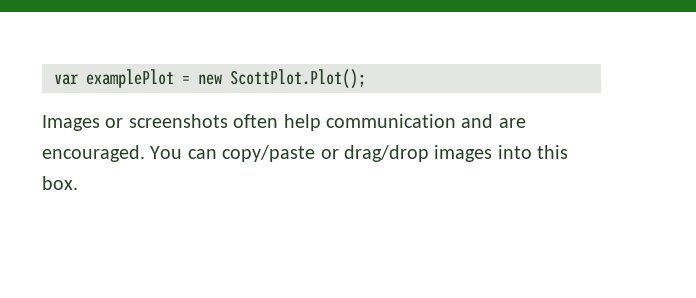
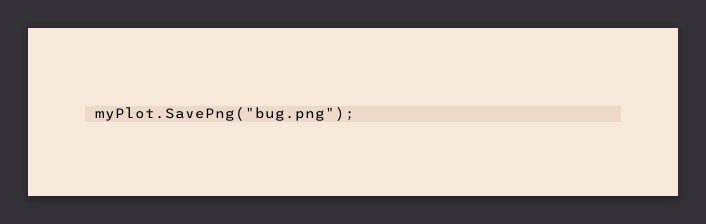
- var examplePlot = new ScottPlot.Plot();
- Images or screenshots often help communication and are encouraged. You can copy/paste or drag/drop images into this box.
+ myPlot.SavePng("bug.png");

